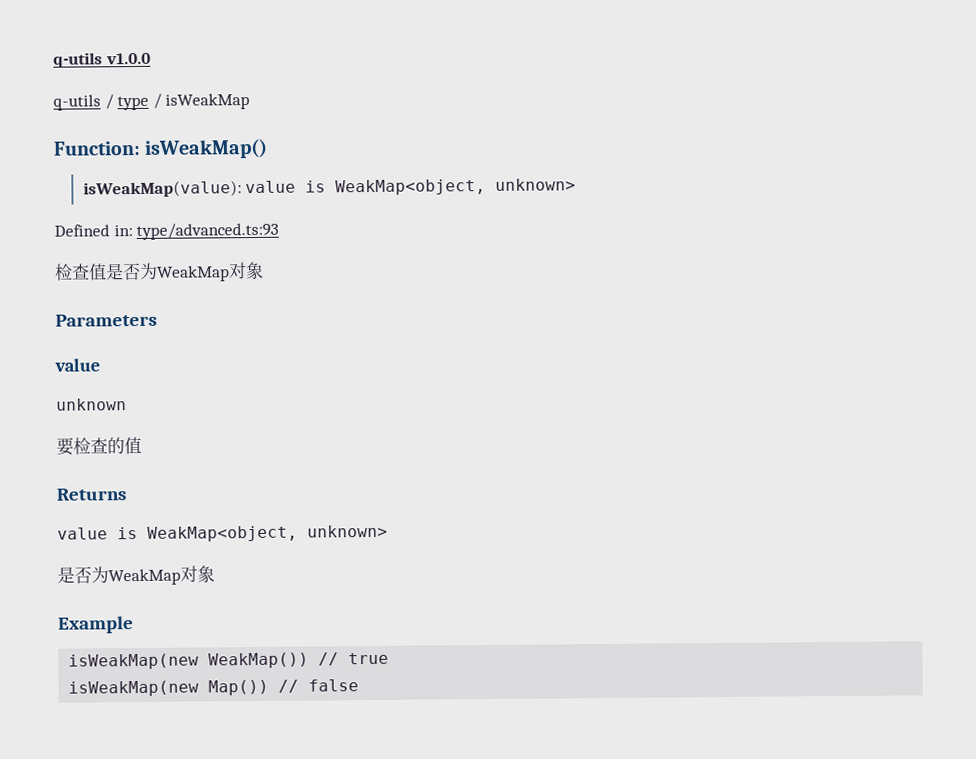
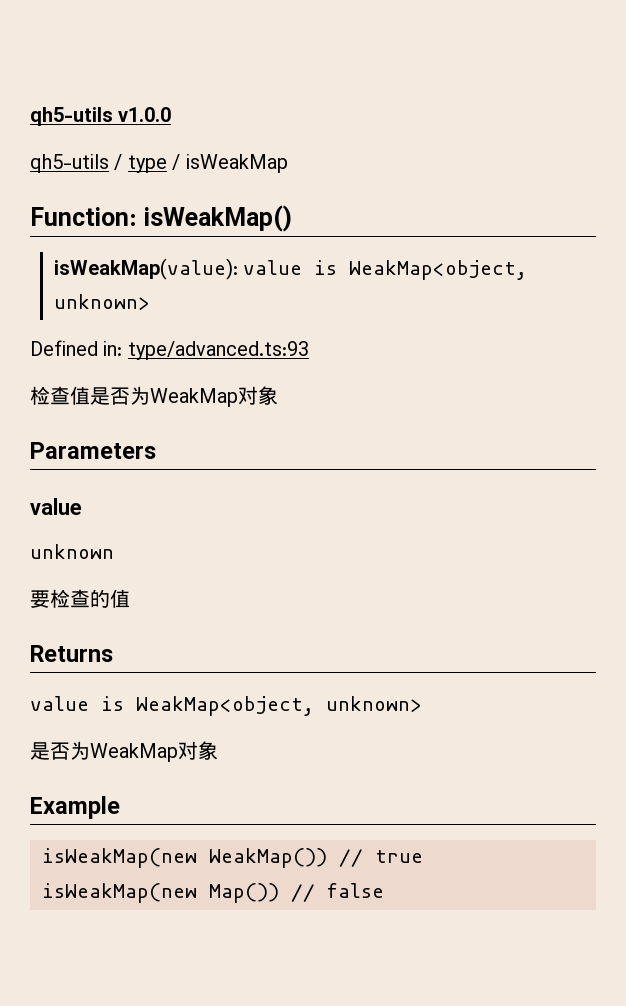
- q-utils v1.0.0
+ qh5-utils v1.0.0
- q-utils / type / isWeakMap
+ qh5-utils / type / isWeakMap

